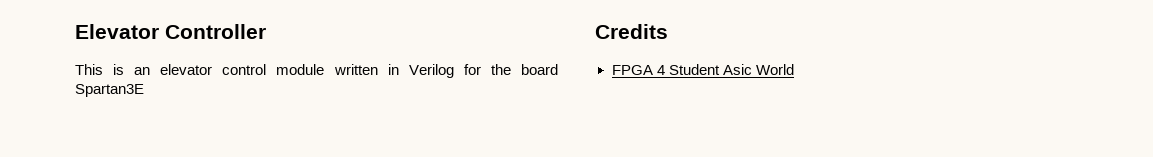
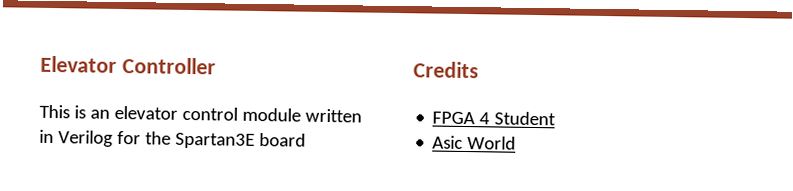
- This is an elevator control module written in Verilog for the board Spartan3E
+ This is an elevator control module written in Verilog for the Spartan3E board
- FPGA 4 Student Asic World
+ FPGA 4 Student
+ Asic World

